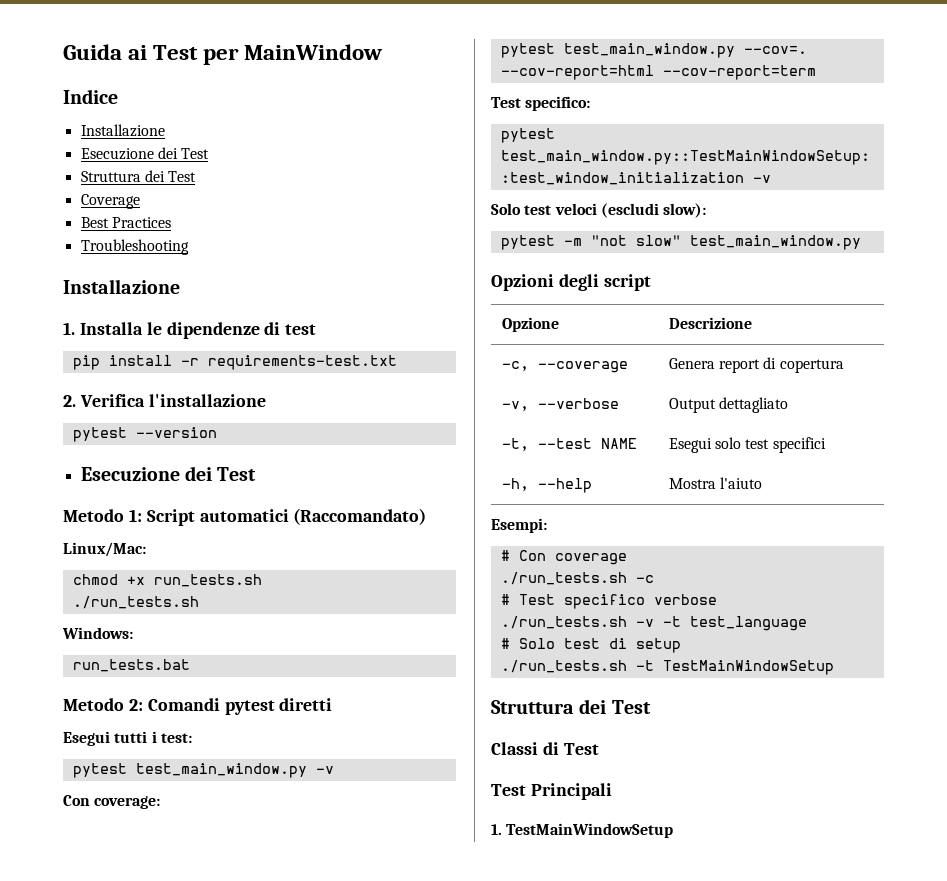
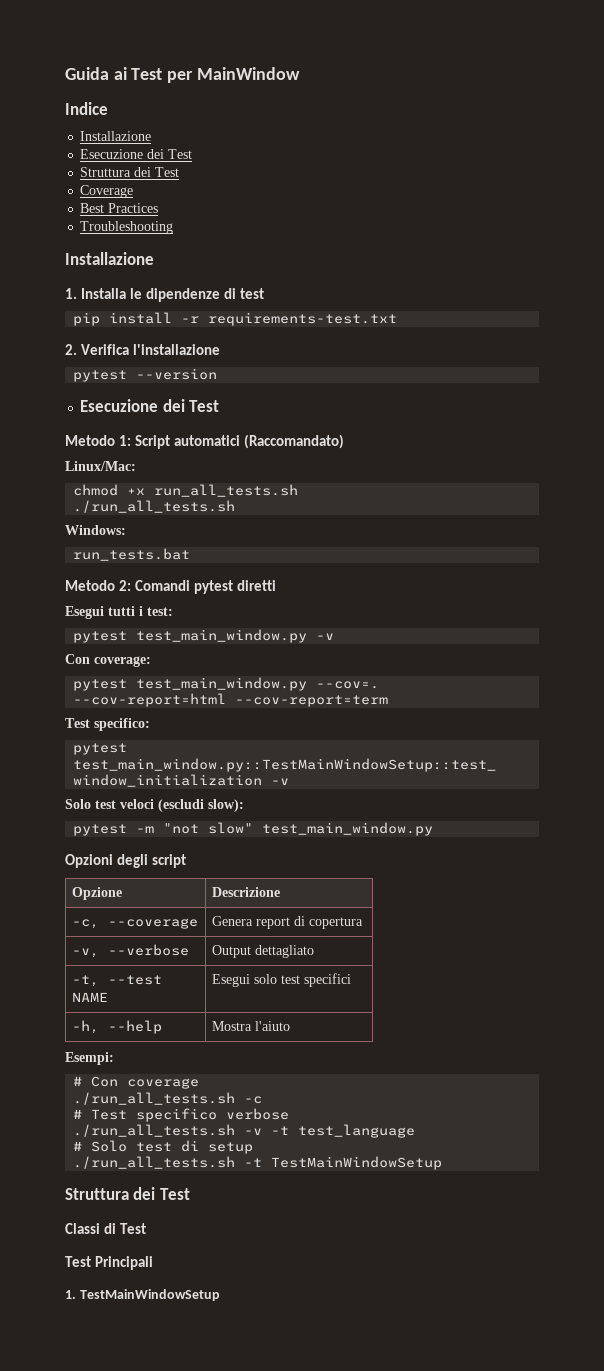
- chmod +x run_tests.sh
- ./run_tests.sh
+ chmod +x run_all_tests.sh
+ ./run_all_tests.sh
- ./run_tests.sh -c
+ ./run_all_tests.sh -c
- ./run_tests.sh -v -t test_language
+ ./run_all_tests.sh -v -t test_language
- ./run_tests.sh -t TestMainWindowSetup
+ ./run_all_tests.sh -t TestMainWindowSetup

